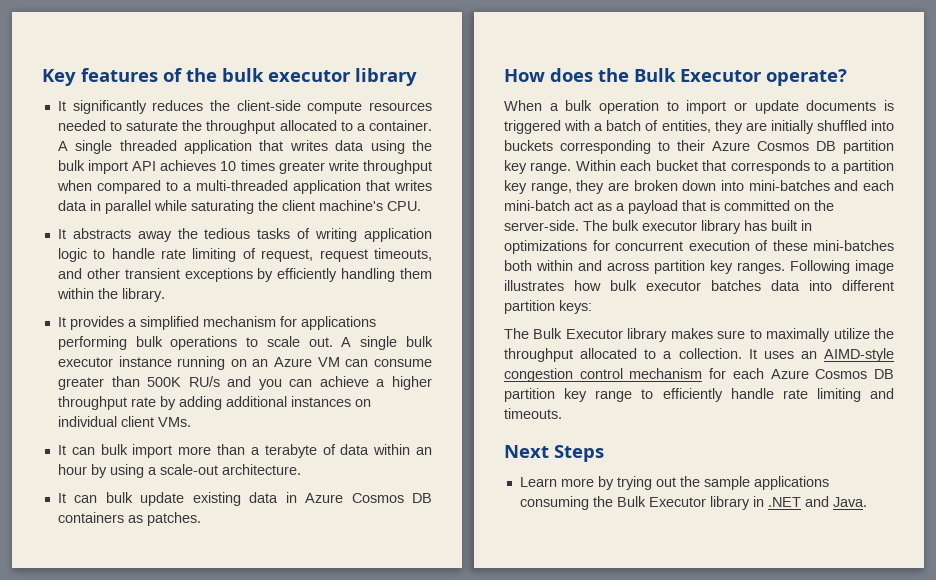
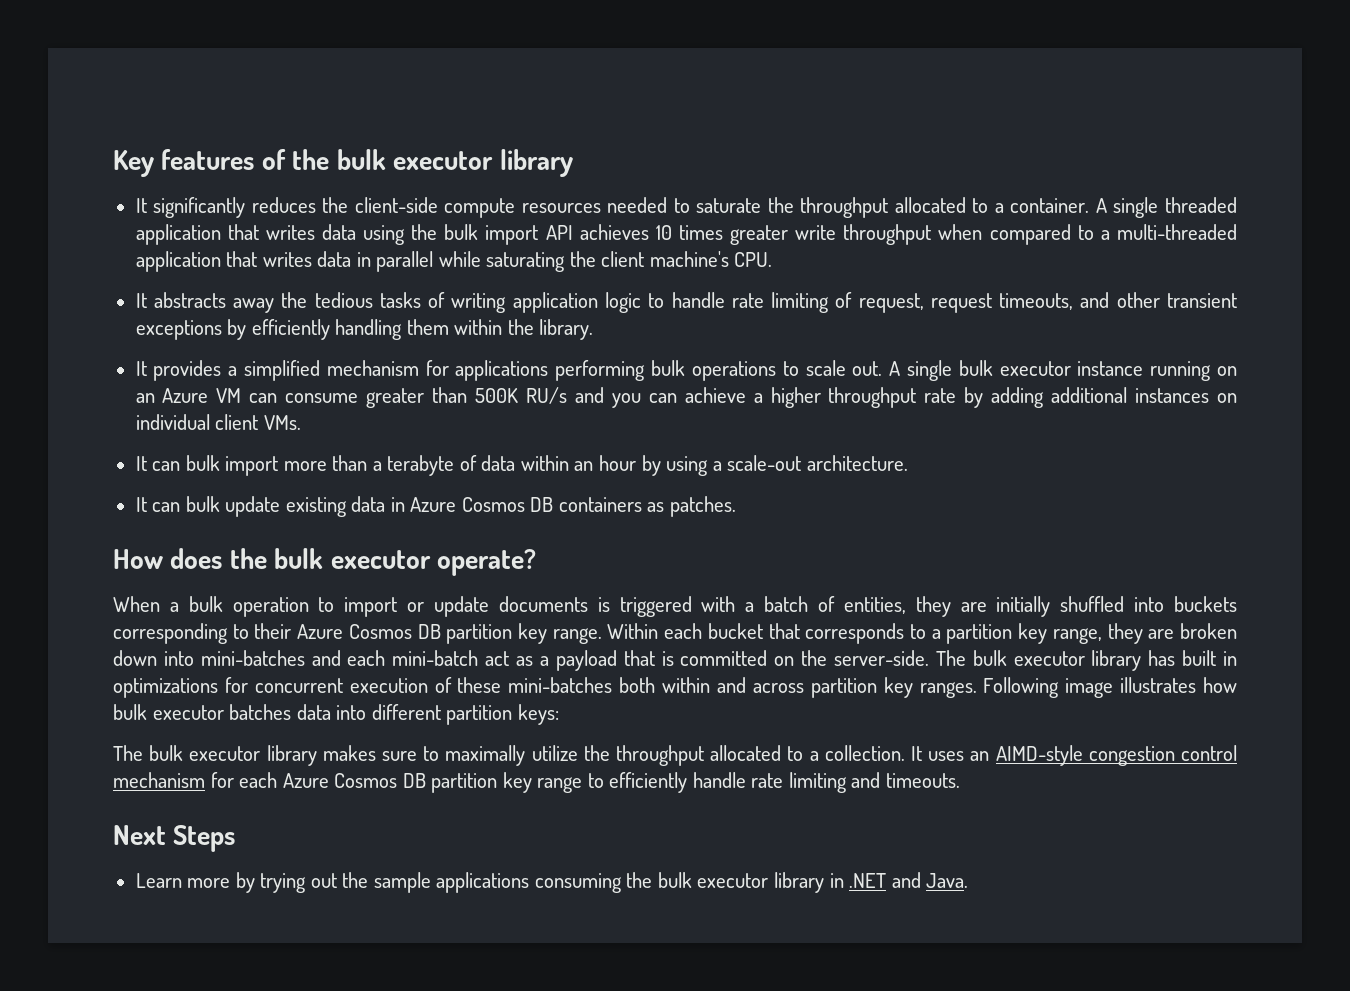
- How does the Bulk Executor operate?
+ How does the bulk executor operate?
- The Bulk Executor library makes sure to maximally utilize the throughput allocated to a collection.
+ The bulk executor library makes sure to maximally utilize the throughput allocated to a collection.
- Learn more by trying out the sample applications consuming the Bulk Executor library in .NET and Java.
+ Learn more by trying out the sample applications consuming the bulk executor library in .NET and Java.

